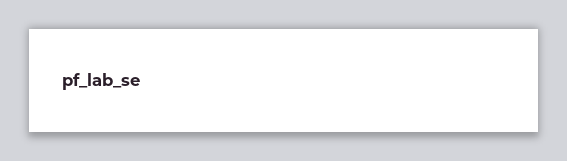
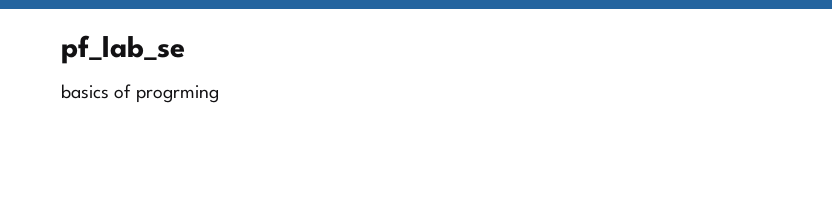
+ basics of progrming

